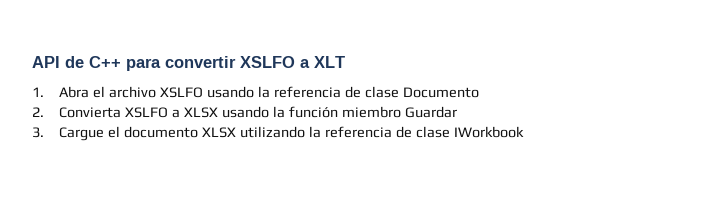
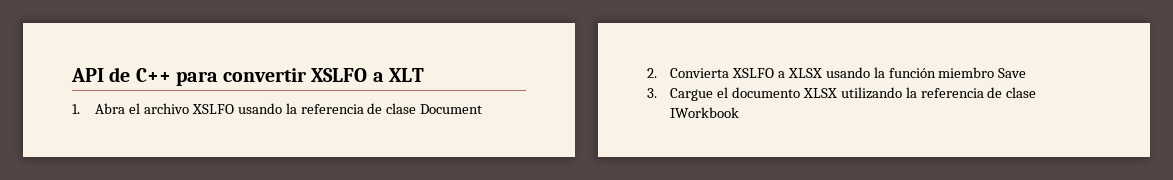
- 1. Abra el archivo XSLFO usando la referencia de clase Documento
+ 1. Abra el archivo XSLFO usando la referencia de clase Document
- 2. Convierta XSLFO a XLSX usando la función miembro Guardar
+ 2. Convierta XSLFO a XLSX usando la función miembro Save

